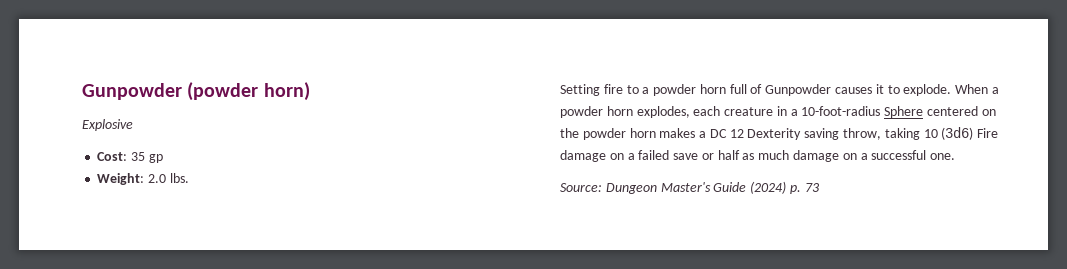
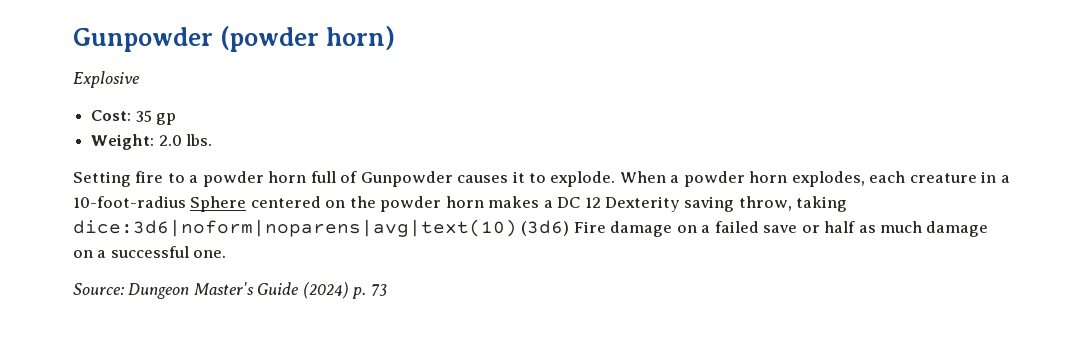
- When a powder horn explodes, each creature in a 10-foot-radius Sphere centered on the powder horn makes a DC 12 Dexterity saving throw, taking 10 (3d6) Fire damage on a failed save or half as much damage on a successful one.
+ When a powder horn explodes, each creature in a 10-foot-radius Sphere centered on the powder horn makes a DC 12 Dexterity saving throw, taking dice:3d6|noform|noparens|avg|text(10) (3d6) Fire damage on a failed save or half as much damage on a successful one.

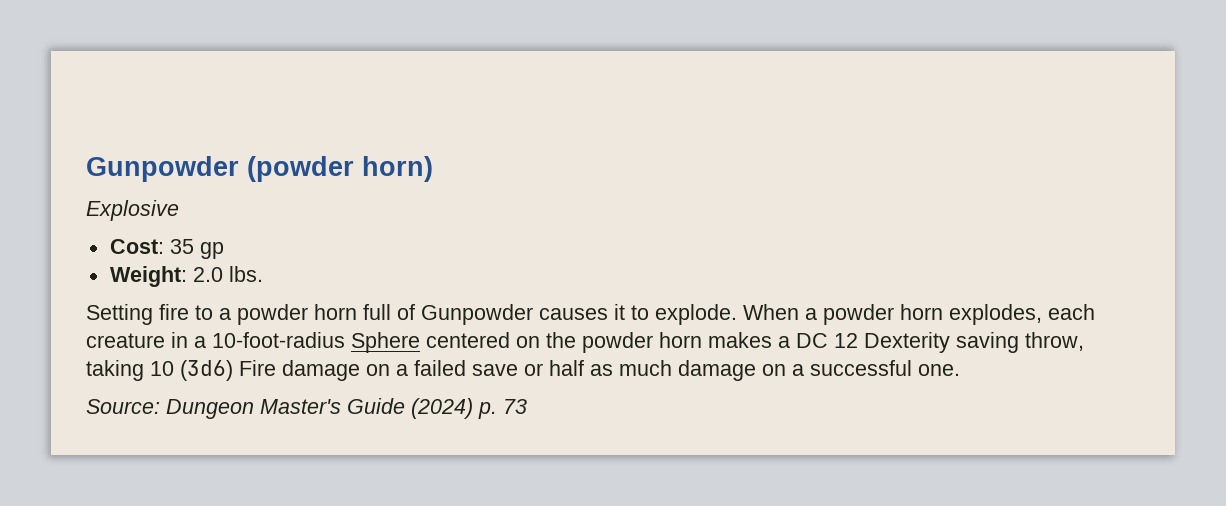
- When a powder horn explodes, each creature in a 10-foot-radius Sphere centered on the powder horn makes a DC 12 Dexterity saving throw, taking dice:3d6|noform|noparens|avg|text(10) (3d6) Fire damage on a failed save or half as much damage on a successful one.
+ When a powder horn explodes, each creature in a 10-foot-radius Sphere centered on the powder horn makes a DC 12 Dexterity saving throw, taking 10 (3d6) Fire damage on a failed save or half as much damage on a successful one.

